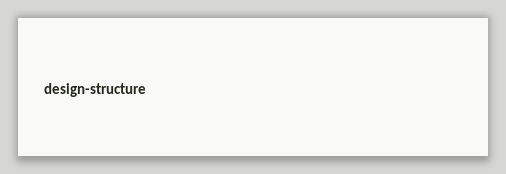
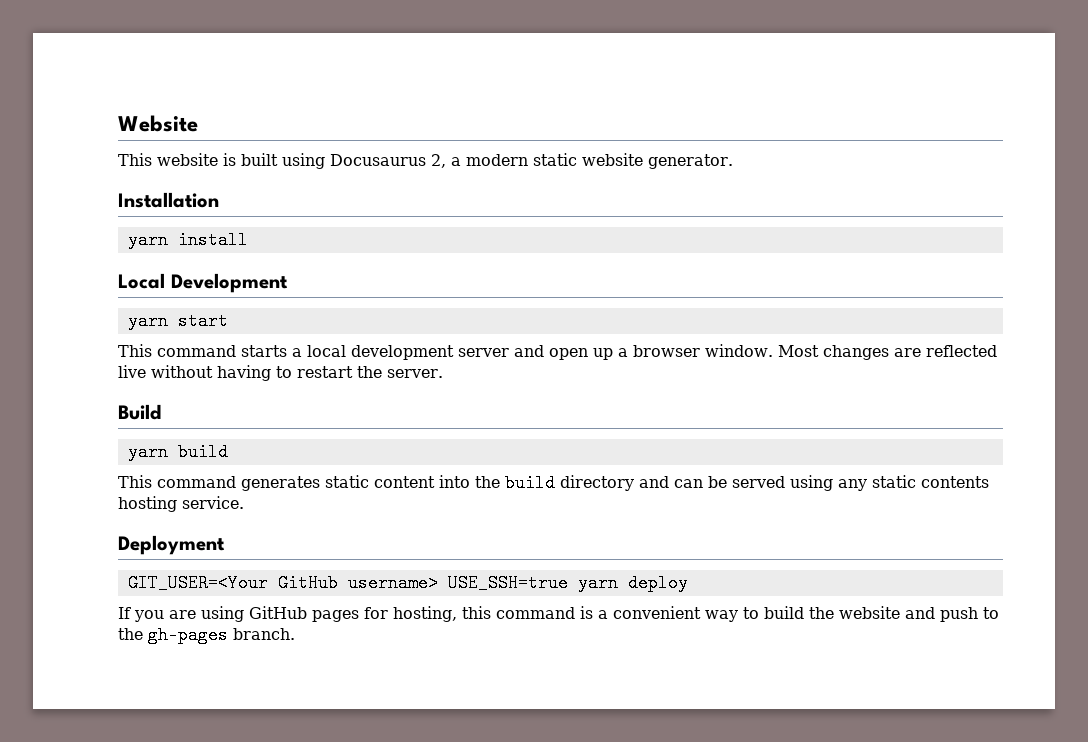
- design-structure
+ Website
+ This website is built using Docusaurus 2, a modern static website generator.
+ Installation
+ yarn install
+ Local Development
+ yarn start
+ This command starts a local development server and open up a browser window. Most changes are reflected live without having to restart the server.
+ Build
+ yarn build
+ This command generates static content into the build directory and can be served using any static contents hosting service.
+ Deployment
+ GIT_USER=<Your GitHub username> USE_SSH=true yarn deploy
+ If you are using GitHub pages for hosting, this command is a convenient way to build the website and push to the gh-pages branch.

